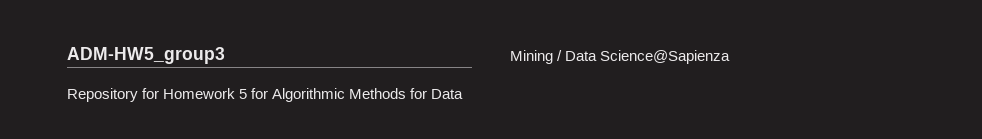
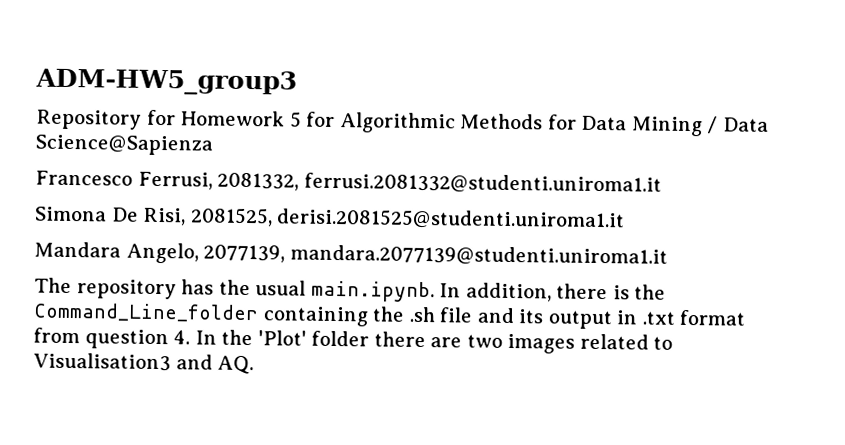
+ Francesco Ferrusi, 2081332, ferrusi.2081332@studenti.uniroma1.it
+ Simona De Risi, 2081525, derisi.2081525@studenti.uniroma1.it
+ Mandara Angelo, 2077139, mandara.2077139@studenti.uniroma1.it
+ The repository has the usual main.ipynb. In addition, there is the Command_Line_folder containing the .sh file and its output in .txt format from question 4. In the 'Plot' folder there are two images related to Visualisation3 and AQ.

